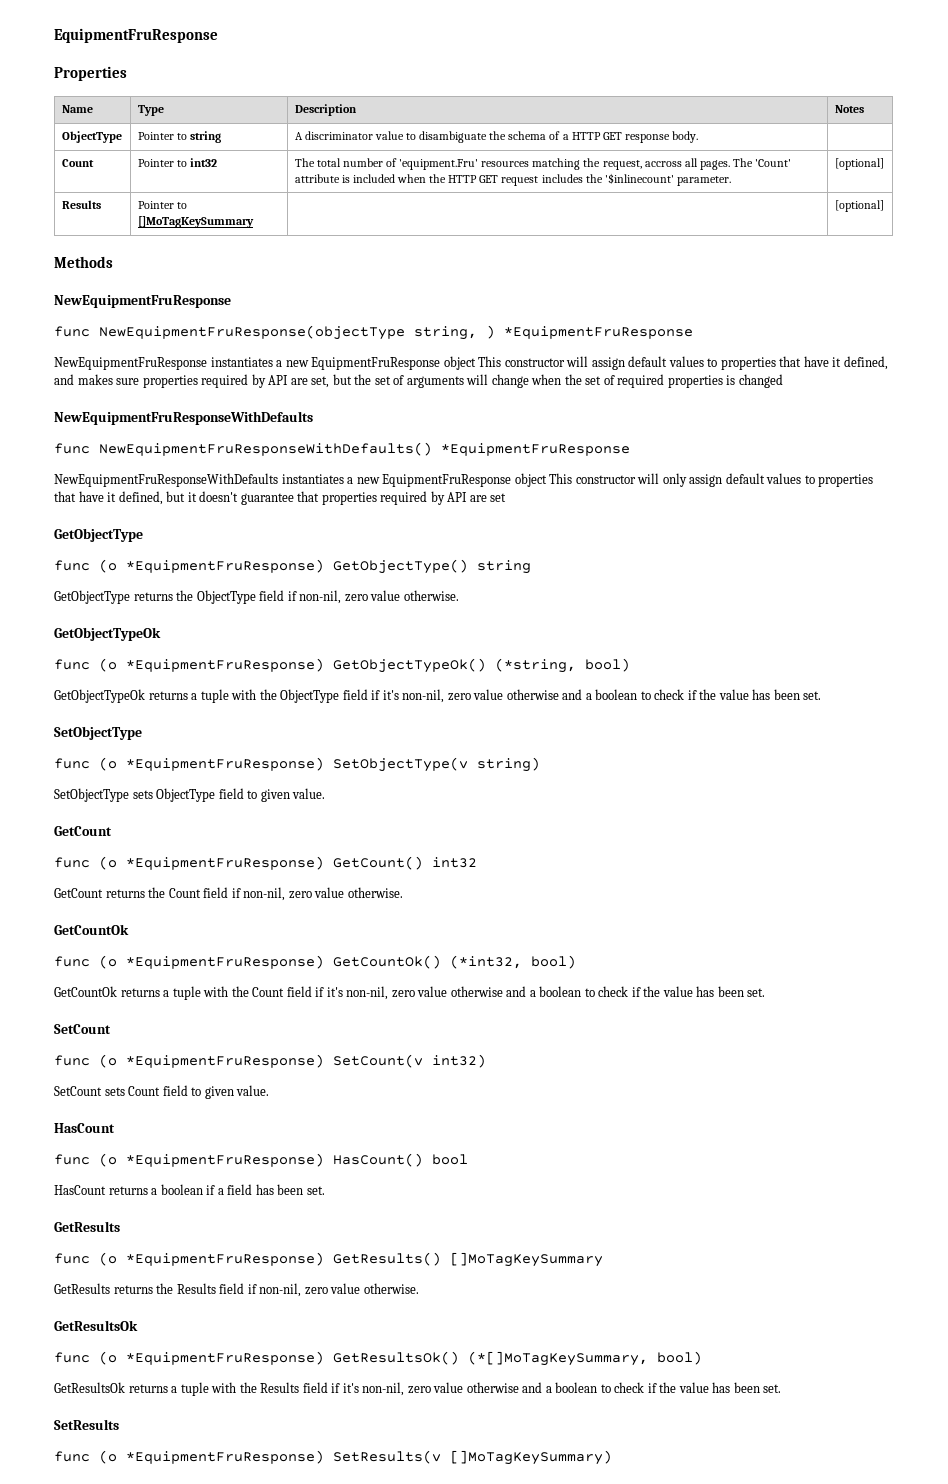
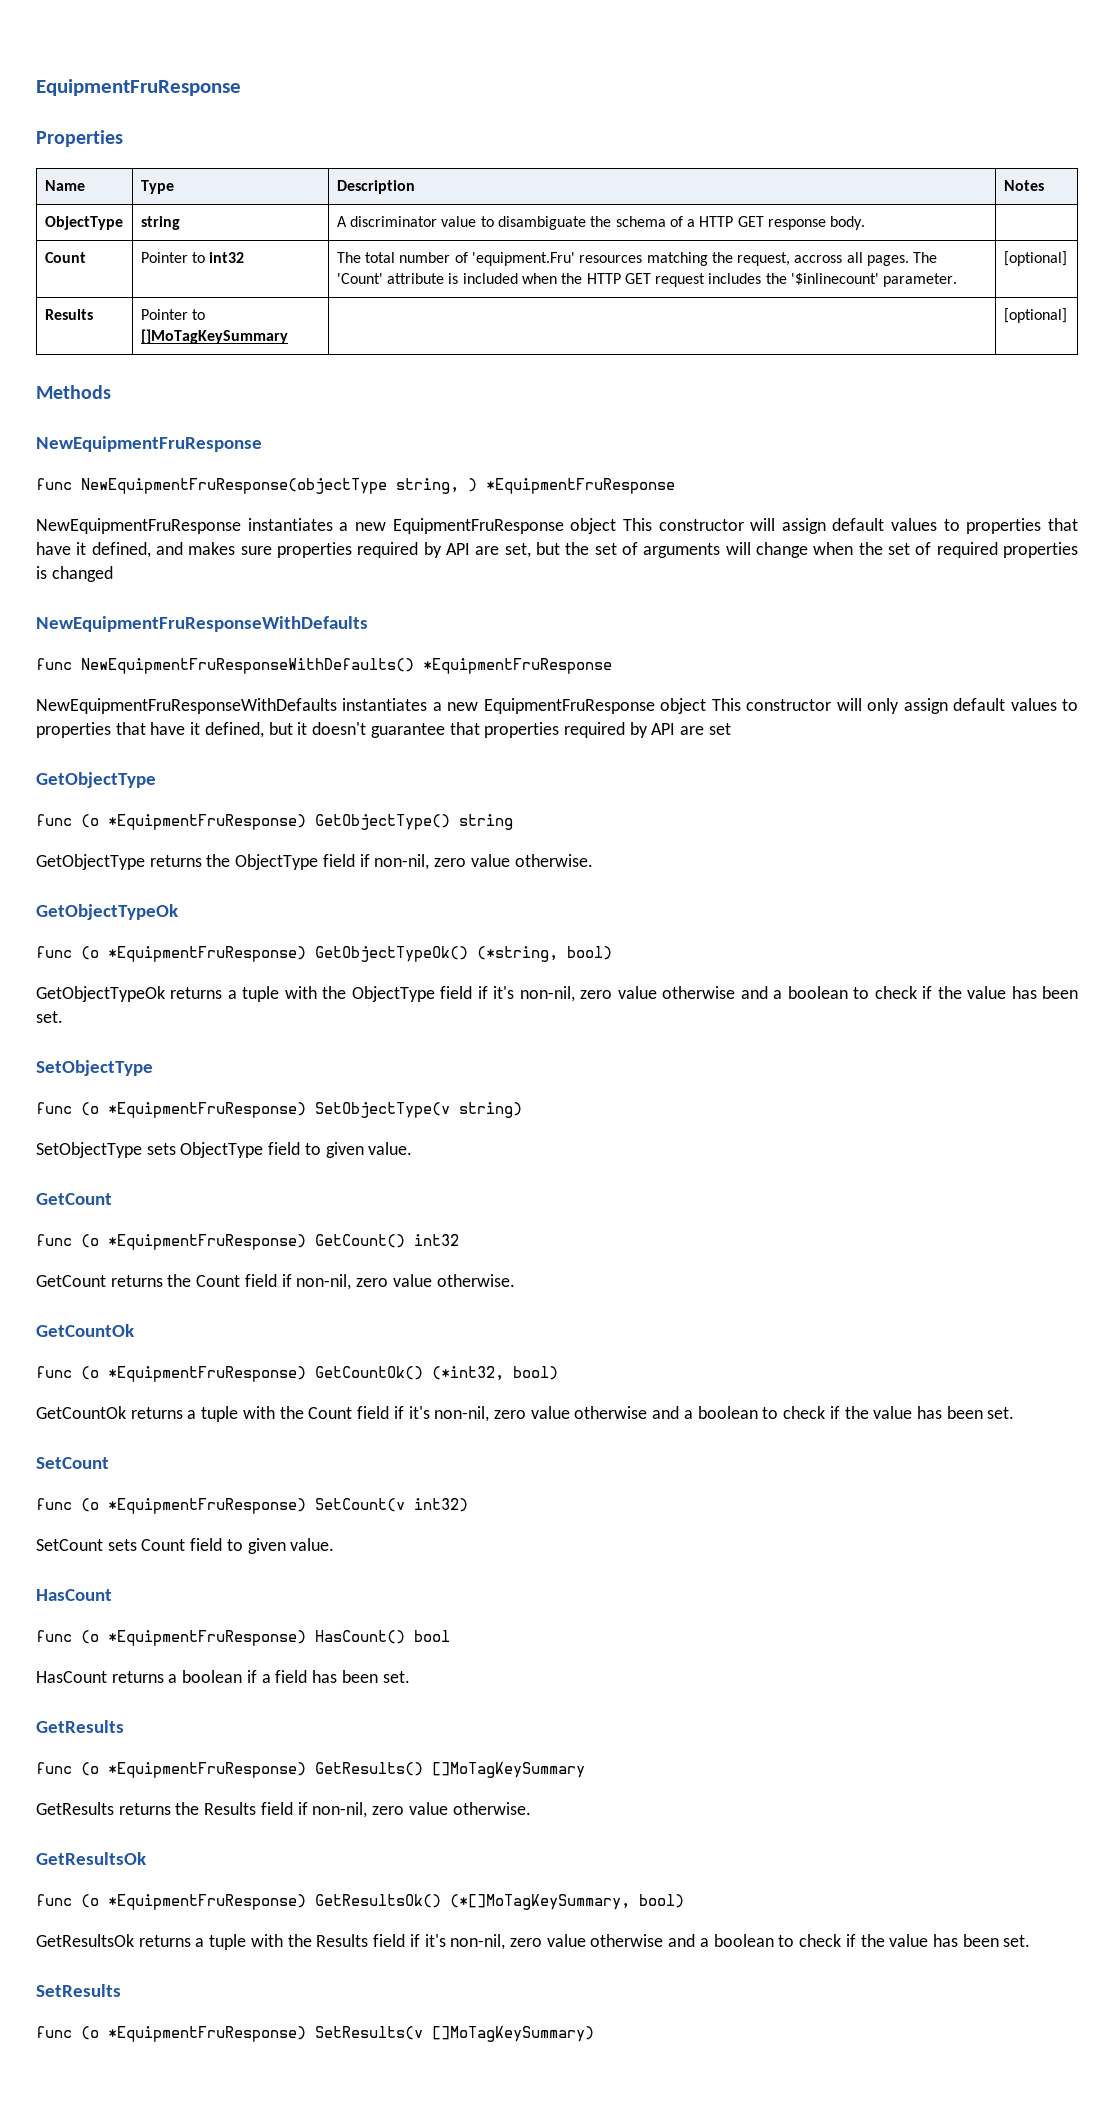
- ObjectType | Pointer to string | A discriminator value to disambiguate the schema of a HTTP GET response body. |
+ ObjectType | string | A discriminator value to disambiguate the schema of a HTTP GET response body. |

